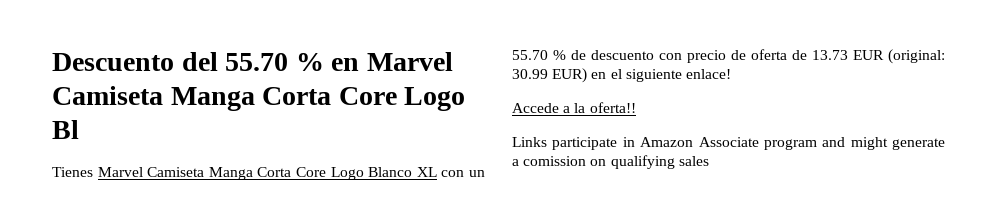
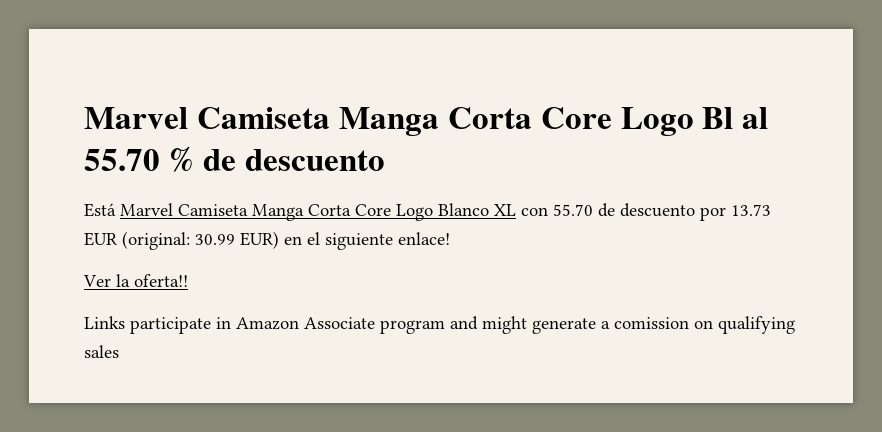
- Descuento del 55.70 % en Marvel Camiseta Manga Corta Core Logo Bl
- Tienes Marvel Camiseta Manga Corta Core Logo Blanco XL con un 55.70 % de descuento con precio de oferta de 13.73 EUR (original: 30.99 EUR) en el siguiente enlace!
+ Marvel Camiseta Manga Corta Core Logo Bl al 55.70 % de descuento
+ Está Marvel Camiseta Manga Corta Core Logo Blanco XL con 55.70 de descuento por 13.73 EUR (original: 30.99 EUR) en el siguiente enlace!
- Accede a la oferta!!
+ Ver la oferta!!

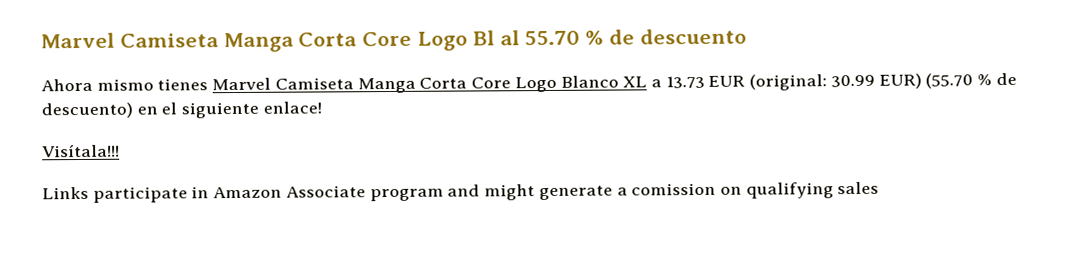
- Está Marvel Camiseta Manga Corta Core Logo Blanco XL con 55.70 de descuento por 13.73 EUR (original: 30.99 EUR) en el siguiente enlace!
+ Ahora mismo tienes Marvel Camiseta Manga Corta Core Logo Blanco XL a 13.73 EUR (original: 30.99 EUR) (55.70 % de descuento) en el siguiente enlace!
- Ver la oferta!!
+ Visítala!!!

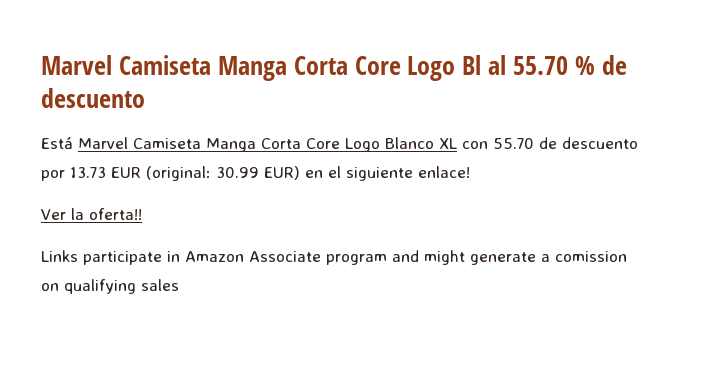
- Ahora mismo tienes Marvel Camiseta Manga Corta Core Logo Blanco XL a 13.73 EUR (original: 30.99 EUR) (55.70 % de descuento) en el siguiente enlace!
+ Está Marvel Camiseta Manga Corta Core Logo Blanco XL con 55.70 de descuento por 13.73 EUR (original: 30.99 EUR) en el siguiente enlace!
- Visítala!!!
+ Ver la oferta!!

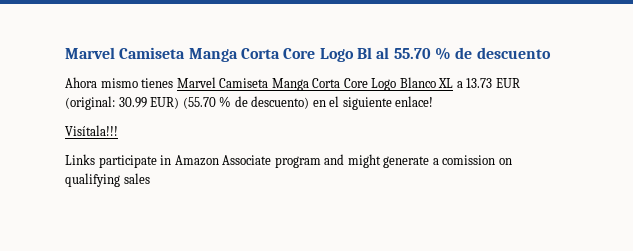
- Está Marvel Camiseta Manga Corta Core Logo Blanco XL con 55.70 de descuento por 13.73 EUR (original: 30.99 EUR) en el siguiente enlace!
+ Ahora mismo tienes Marvel Camiseta Manga Corta Core Logo Blanco XL a 13.73 EUR (original: 30.99 EUR) (55.70 % de descuento) en el siguiente enlace!
- Ver la oferta!!
+ Visítala!!!

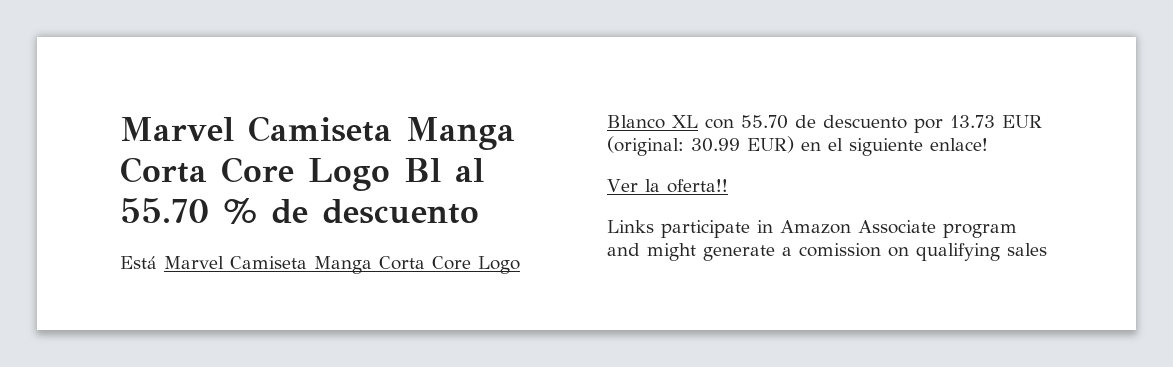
- Ahora mismo tienes Marvel Camiseta Manga Corta Core Logo Blanco XL a 13.73 EUR (original: 30.99 EUR) (55.70 % de descuento) en el siguiente enlace!
+ Está Marvel Camiseta Manga Corta Core Logo Blanco XL con 55.70 de descuento por 13.73 EUR (original: 30.99 EUR) en el siguiente enlace!
- Visítala!!!
+ Ver la oferta!!

